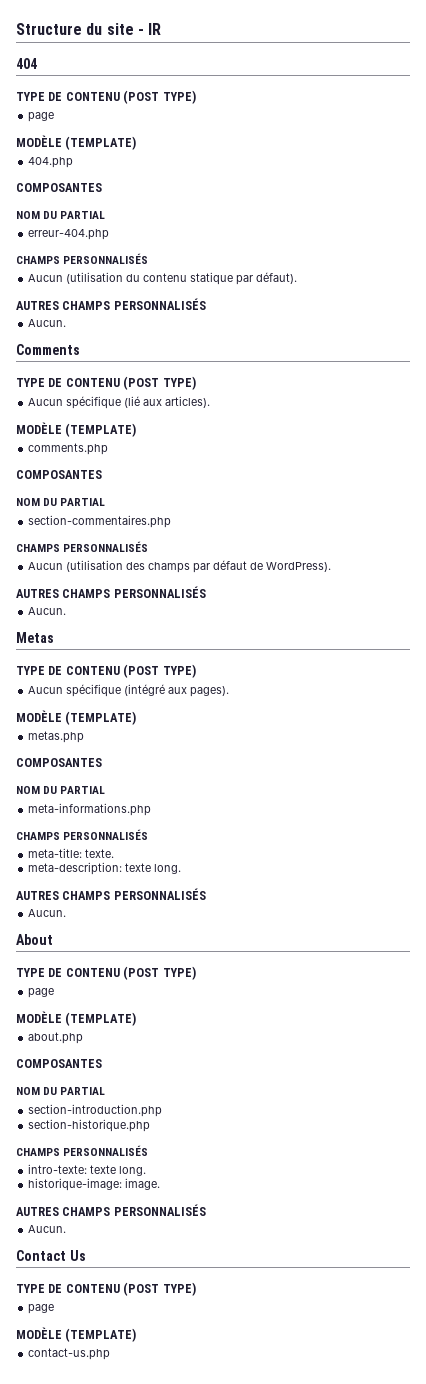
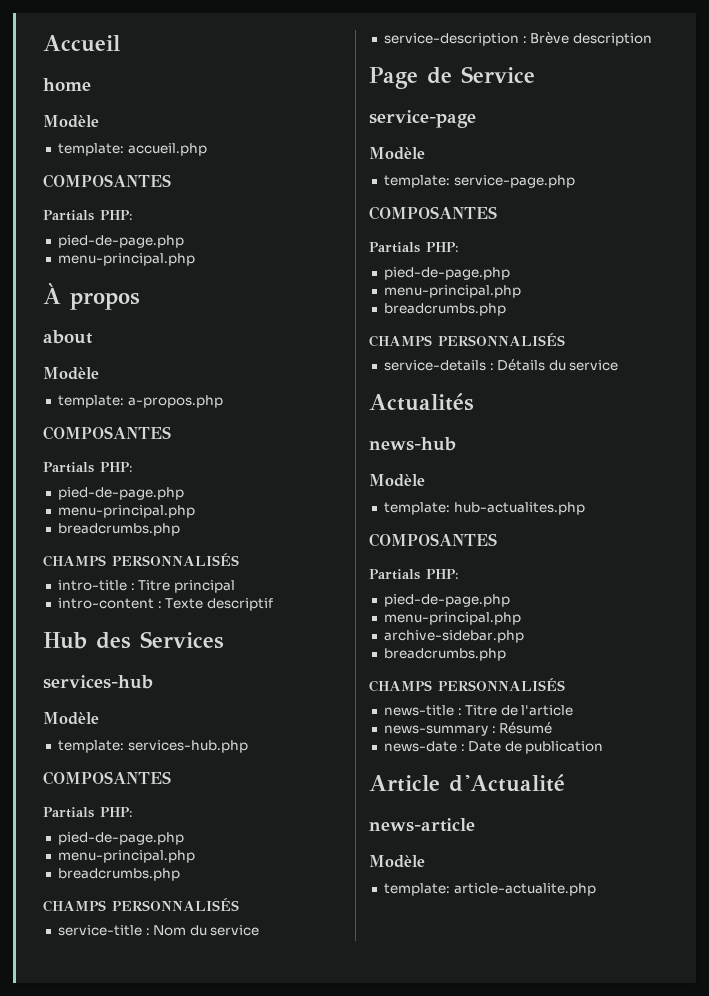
- Structure du site - IR
- 404
- TYPE DE CONTENU (POST TYPE)
- page
- MODÈLE (TEMPLATE)
- 404.php
+ Accueil
+ home
+ Modèle
+ template: accueil.php
  COMPOSANTES
- NOM DU PARTIAL
- erreur-404.php
+ Partials PHP:
+ pied-de-page.php
+ menu-principal.php
+ À propos
+ about
+ Modèle
+ template: a-propos.php
+ COMPOSANTES
+ Partials PHP:
+ pied-de-page.php
+ menu-principal.php
+ breadcrumbs.php
  CHAMPS PERSONNALISÉS
- Aucun (utilisation du contenu statique par défaut).
- AUTRES CHAMPS PERSONNALISÉS
- Aucun.
- Comments
- TYPE DE CONTENU (POST TYPE)
- Aucun spécifique (lié aux articles).
- MODÈLE (TEMPLATE)
- comments.php
+ intro-title : Titre principal
+ intro-content : Texte descriptif
+ Hub des Services
+ services-hub
+ Modèle
+ template: services-hub.php
  COMPOSANTES
- NOM DU PARTIAL
- section-commentaires.php
+ Partials PHP:
+ pied-de-page.php
+ menu-principal.php
+ breadcrumbs.php
  CHAMPS PERSONNALISÉS
- Aucun (utilisation des champs par défaut de WordPress).
- AUTRES CHAMPS PERSONNALISÉS
- Aucun.
- Metas
- TYPE DE CONTENU (POST TYPE)
- Aucun spécifique (intégré aux pages).
- MODÈLE (TEMPLATE)
- metas.php
+ service-title : Nom du service
+ service-description : Brève description
+ Page de Service
+ service-page
+ Modèle
+ template: service-page.php
  COMPOSANTES
- NOM DU PARTIAL
- meta-informations.php
+ Partials PHP:
+ pied-de-page.php
+ menu-principal.php
+ breadcrumbs.php
  CHAMPS PERSONNALISÉS
- meta-title: texte.
- meta-description: texte long.
- AUTRES CHAMPS PERSONNALISÉS
- Aucun.
- About
- TYPE DE CONTENU (POST TYPE)
- page
- MODÈLE (TEMPLATE)
- about.php
+ service-details : Détails du service
+ Actualités
+ news-hub
+ Modèle
+ template: hub-actualites.php
  COMPOSANTES
- NOM DU PARTIAL
- section-introduction.php
- section-historique.php
+ Partials PHP:
+ pied-de-page.php
+ menu-principal.php
+ archive-sidebar.php
+ breadcrumbs.php
  CHAMPS PERSONNALISÉS
- intro-texte: texte long.
- historique-image: image.
- AUTRES CHAMPS PERSONNALISÉS
- Aucun.
- Contact Us
- TYPE DE CONTENU (POST TYPE)
- page
- MODÈLE (TEMPLATE)
- contact-us.php
+ news-title : Titre de l'article
+ news-summary : Résumé
+ news-date : Date de publication
+ Article d'Actualité
+ news-article
+ Modèle
+ template: article-actualite.php

